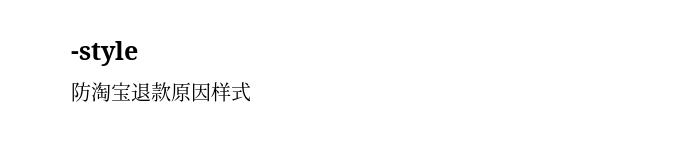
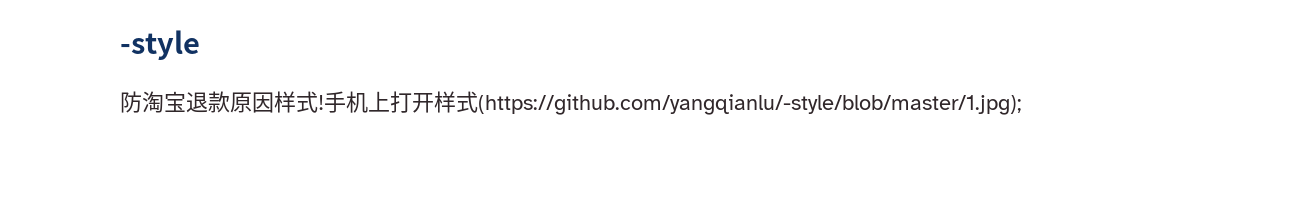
- 防淘宝退款原因样式
+ 防淘宝退款原因样式!手机上打开样式(https://github.com/yangqianlu/-style/blob/master/1.jpg);

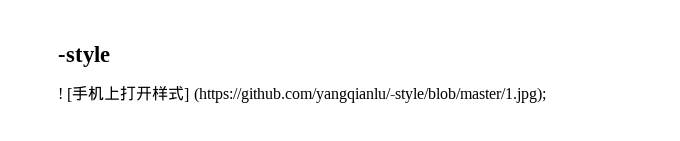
- 防淘宝退款原因样式!手机上打开样式(https://github.com/yangqianlu/-style/blob/master/1.jpg);
+ ! [手机上打开样式] (https://github.com/yangqianlu/-style/blob/master/1.jpg);

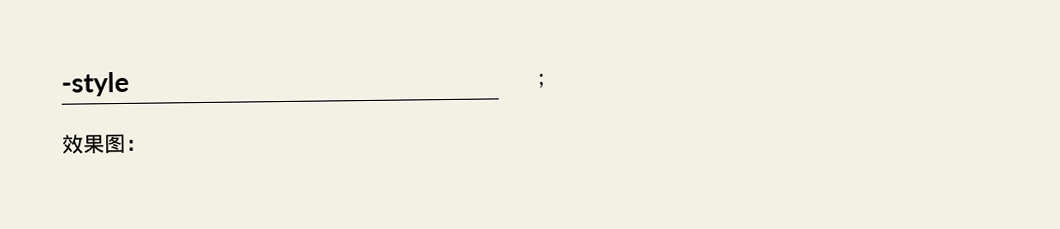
- ! [手机上打开样式] (https://github.com/yangqianlu/-style/blob/master/1.jpg);
+ 效果图：
+ ;

